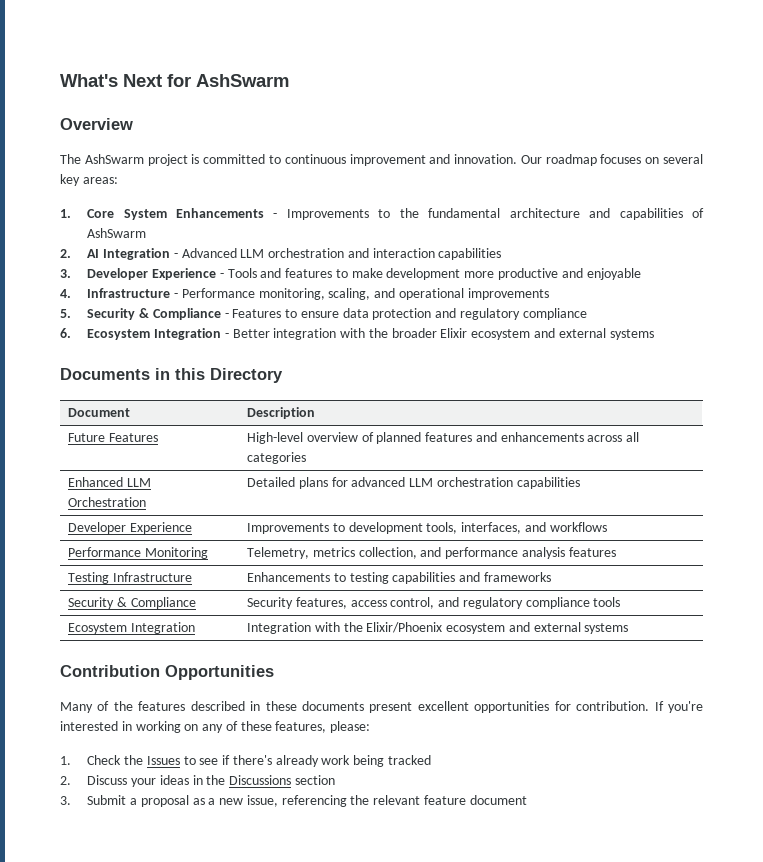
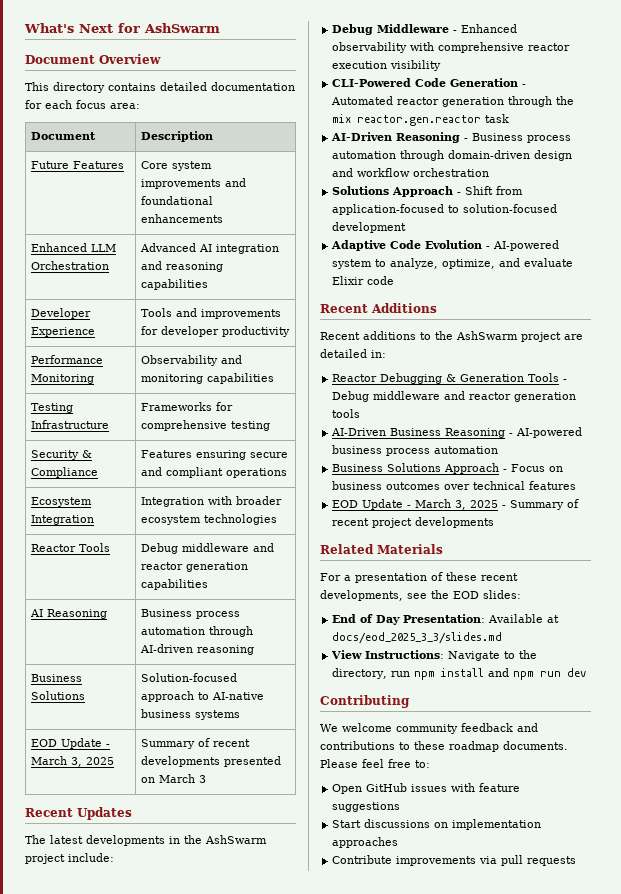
- Overview
+ Document Overview
- The AshSwarm project is committed to continuous improvement and innovation. Our roadmap focuses on several key areas:
- 1. Core System Enhancements - Improvements to the fundamental architecture and capabilities of AshSwarm
- 2. AI Integration - Advanced LLM orchestration and interaction capabilities
- 3. Developer Experience - Tools and features to make development more productive and enjoyable
- 4. Infrastructure - Performance monitoring, scaling, and operational improvements
- 5. Security & Compliance - Features to ensure data protection and regulatory compliance
- 6. Ecosystem Integration - Better integration with the broader Elixir ecosystem and external systems
- Documents in this Directory
+ This directory contains detailed documentation for each focus area:
  Document | Description
- Future Features | High-level overview of planned features and enhancements across all categories
- Enhanced LLM Orchestration | Detailed plans for advanced LLM orchestration capabilities
- Developer Experience | Improvements to development tools, interfaces, and workflows
- Performance Monitoring | Telemetry, metrics collection, and performance analysis features
- Testing Infrastructure | Enhancements to testing capabilities and frameworks
- Security & Compliance | Security features, access control, and regulatory compliance tools
- Ecosystem Integration | Integration with the Elixir/Phoenix ecosystem and external systems
- Contribution Opportunities
- Many of the features described in these documents present excellent opportunities for contribution. If you're interested in working on any of these features, please:
- 1. Check the Issues to see if there's already work being tracked
- 2. Discuss your ideas in the Discussions section
- 3. Submit a proposal as a new issue, referencing the relevant feature document
+ Future Features | Core system improvements and foundational enhancements
+ Enhanced LLM Orchestration | Advanced AI integration and reasoning capabilities
+ Developer Experience | Tools and improvements for developer productivity
+ Performance Monitoring | Observability and monitoring capabilities
+ Testing Infrastructure | Frameworks for comprehensive testing
+ Security & Compliance | Features ensuring secure and compliant operations
+ Ecosystem Integration | Integration with broader ecosystem technologies
+ Reactor Tools | Debug middleware and reactor generation capabilities
+ AI Reasoning | Business process automation through AI-driven reasoning
+ Business Solutions | Solution-focused approach to AI-native business systems
+ EOD Update - March 3, 2025 | Summary of recent developments presented on March 3
+ Recent Updates
+ The latest developments in the AshSwarm project include:
+ Debug Middleware - Enhanced observability with comprehensive reactor execution visibility
+ CLI-Powered Code Generation - Automated reactor generation through the mix reactor.gen.reactor task
+ AI-Driven Reasoning - Business process automation through domain-driven design and workflow orchestration
+ Solutions Approach - Shift from application-focused to solution-focused development
+ Adaptive Code Evolution - AI-powered system to analyze, optimize, and evaluate Elixir code
+ Recent Additions
+ Recent additions to the AshSwarm project are detailed in:
+ Reactor Debugging & Generation Tools - Debug middleware and reactor generation tools
+ AI-Driven Business Reasoning - AI-powered business process automation
+ Business Solutions Approach - Focus on business outcomes over technical features
+ EOD Update - March 3, 2025 - Summary of recent project developments
+ Related Materials
+ For a presentation of these recent developments, see the EOD slides:
+ End of Day Presentation: Available at docs/eod_2025_3_3/slides.md
+ View Instructions: Navigate to the directory, run npm install and npm run dev
+ Contributing
+ We welcome community feedback and contributions to these roadmap documents. Please feel free to:
+ Open GitHub issues with feature suggestions
+ Start discussions on implementation approaches
+ Contribute improvements via pull requests

